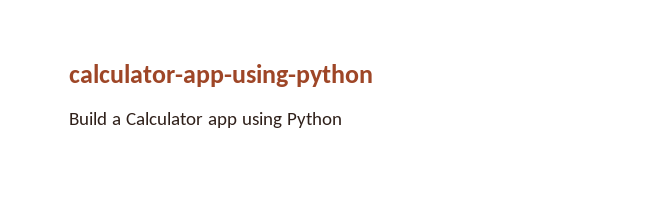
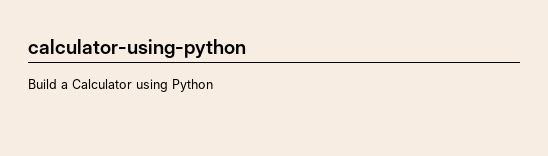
- calculator-app-using-python
+ calculator-using-python
- Build a Calculator app using Python
+ Build a Calculator using Python

